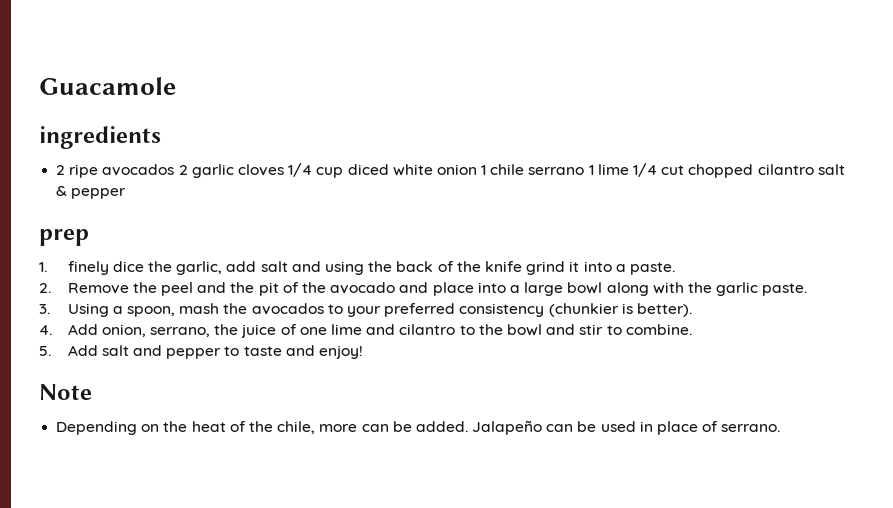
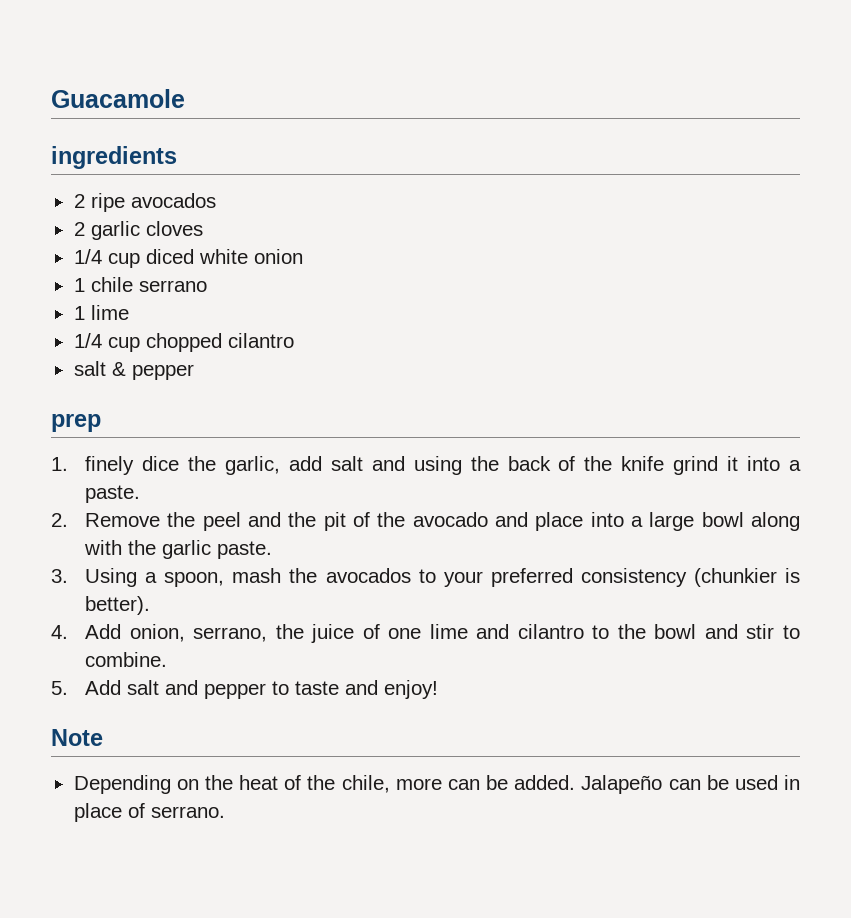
- 2 ripe avocados 2 garlic cloves 1/4 cup diced white onion 1 chile serrano 1 lime 1/4 cut chopped cilantro salt & pepper
+ 2 ripe avocados
+ 2 garlic cloves
+ 1/4 cup diced white onion
+ 1 chile serrano
+ 1 lime
+ 1/4 cup chopped cilantro
+ salt & pepper

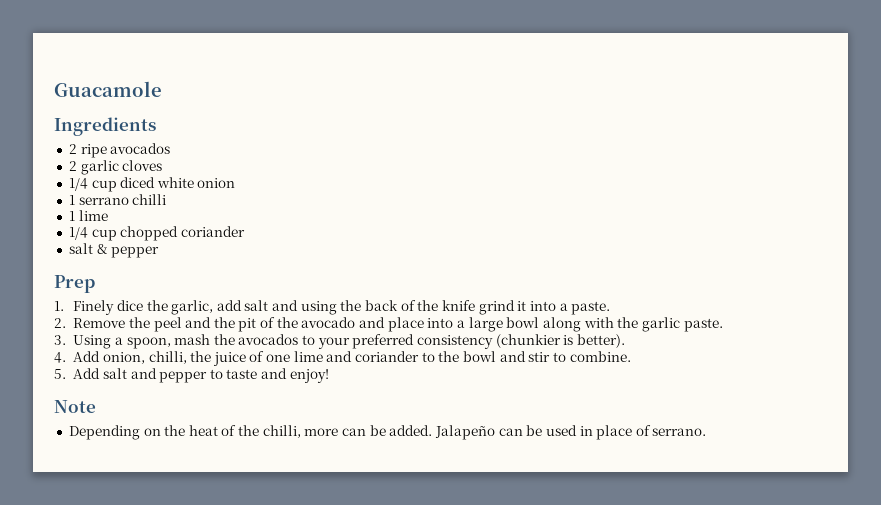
- ingredients
+ Ingredients
- 1 chile serrano
+ 1 serrano chilli
- 1/4 cup chopped cilantro
+ 1/4 cup chopped coriander
- prep
+ Prep
- 1. finely dice the garlic, add salt and using the back of the knife grind it into a paste.
+ 1. Finely dice the garlic, add salt and using the back of the knife grind it into a paste.
- 4. Add onion, serrano, the juice of one lime and cilantro to the bowl and stir to combine.
+ 4. Add onion, chilli, the juice of one lime and coriander to the bowl and stir to combine.
- Depending on the heat of the chile, more can be added.
+ Depending on the heat of the chilli, more can be added.

